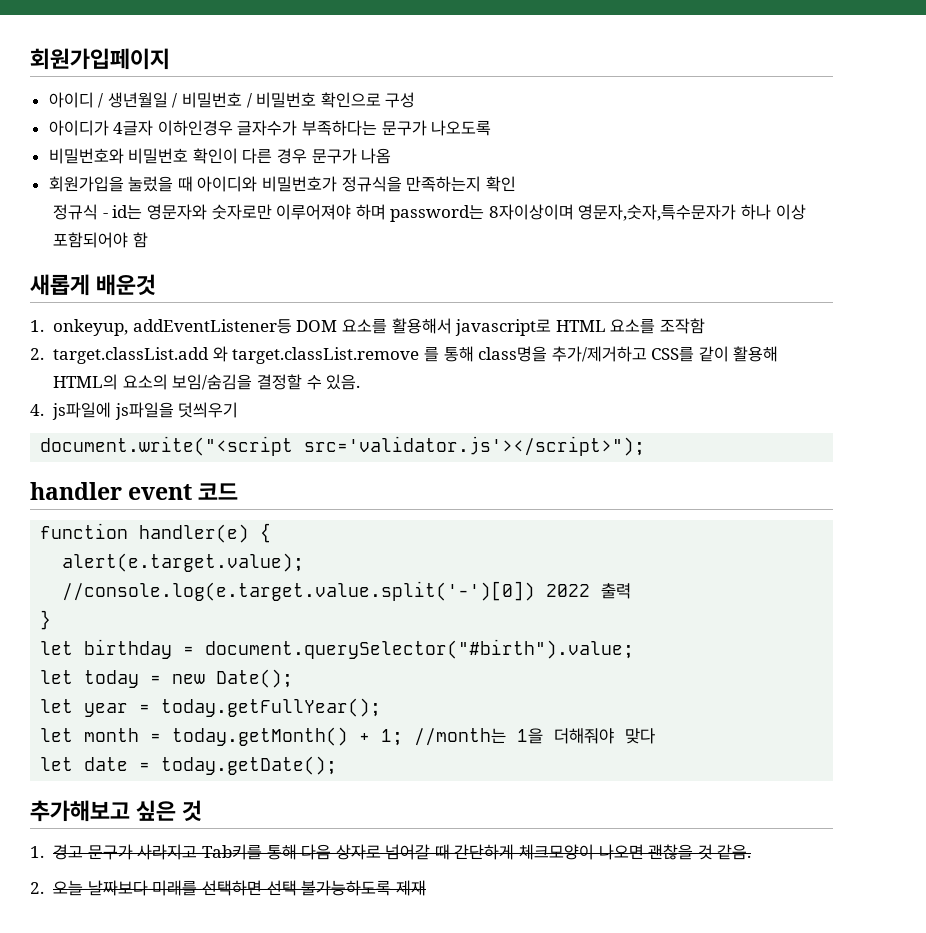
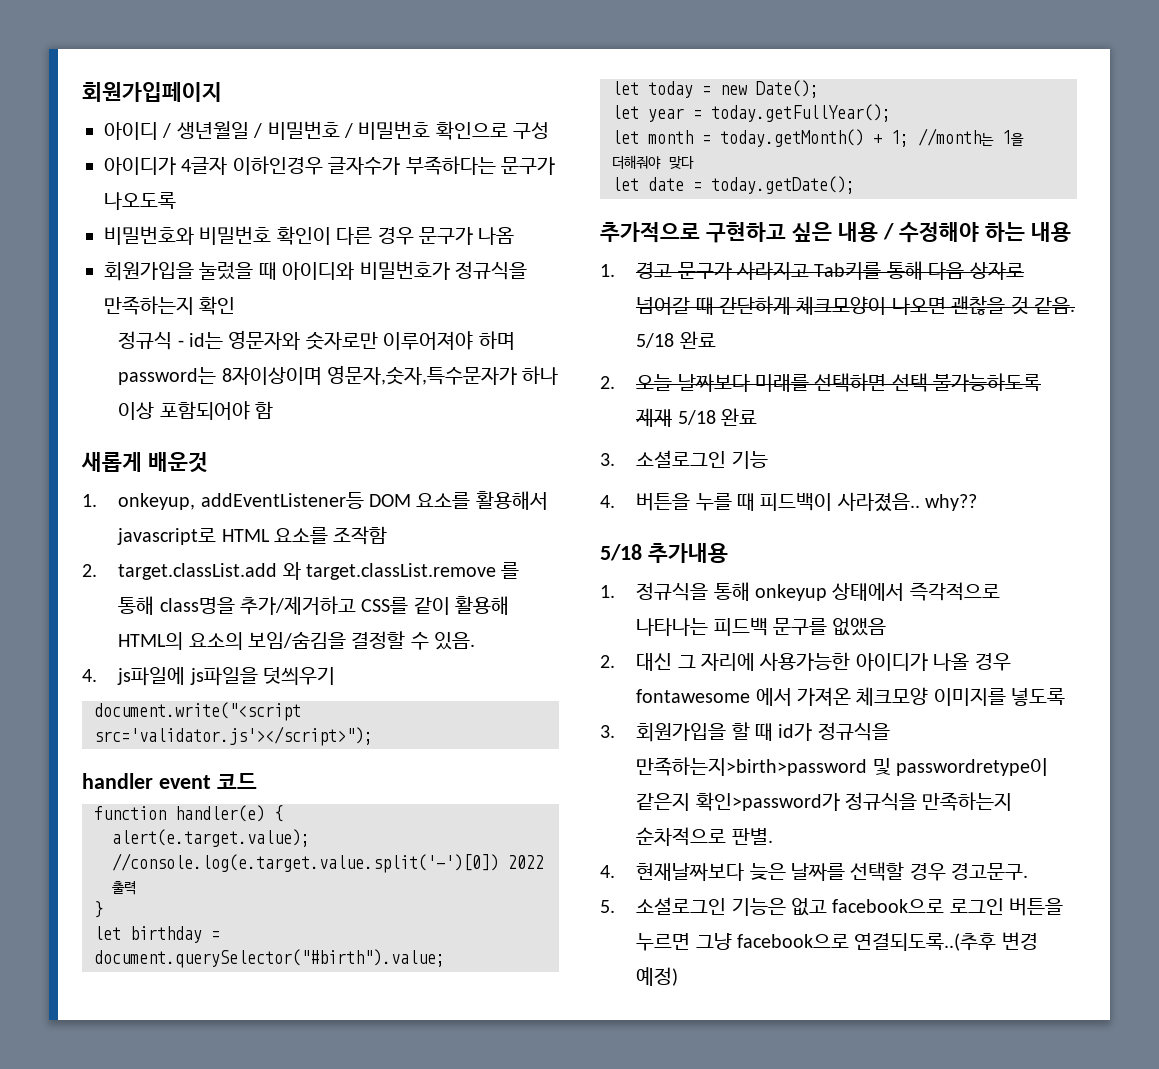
- 추가해보고 싶은 것
+ 추가적으로 구현하고 싶은 내용 / 수정해야 하는 내용
- 1. 경고 문구가 사라지고 Tab키를 통해 다음 상자로 넘어갈 때 간단하게 체크모양이 나오면 괜찮을 것 같음.
+ 1. 경고 문구가 사라지고 Tab키를 통해 다음 상자로 넘어갈 때 간단하게 체크모양이 나오면 괜찮을 것 같음. 5/18 완료
- 2. 오늘 날짜보다 미래를 선택하면 선택 불가능하도록 제재
+ 2. 오늘 날짜보다 미래를 선택하면 선택 불가능하도록 제재 5/18 완료
+ 3. 소셜로그인 기능
+ 4. 버튼을 누를 때 피드백이 사라졌음.. why??
+ 5/18 추가내용
+ 1. 정규식을 통해 onkeyup 상태에서 즉각적으로 나타나는 피드백 문구를 없앴음
+ 2. 대신 그 자리에 사용가능한 아이디가 나올 경우 fontawesome 에서 가져온 체크모양 이미지를 넣도록
+ 3. 회원가입을 할 때 id가 정규식을 만족하는지>birth>password 및 passwordretype이 같은지 확인>password가 정규식을 만족하는지 순차적으로 판별.
+ 4. 현재날짜보다 늦은 날짜를 선택할 경우 경고문구.
+ 5. 소셜로그인 기능은 없고 facebook으로 로그인 버튼을 누르면 그냥 facebook으로 연결되도록..(추후 변경 예정)

